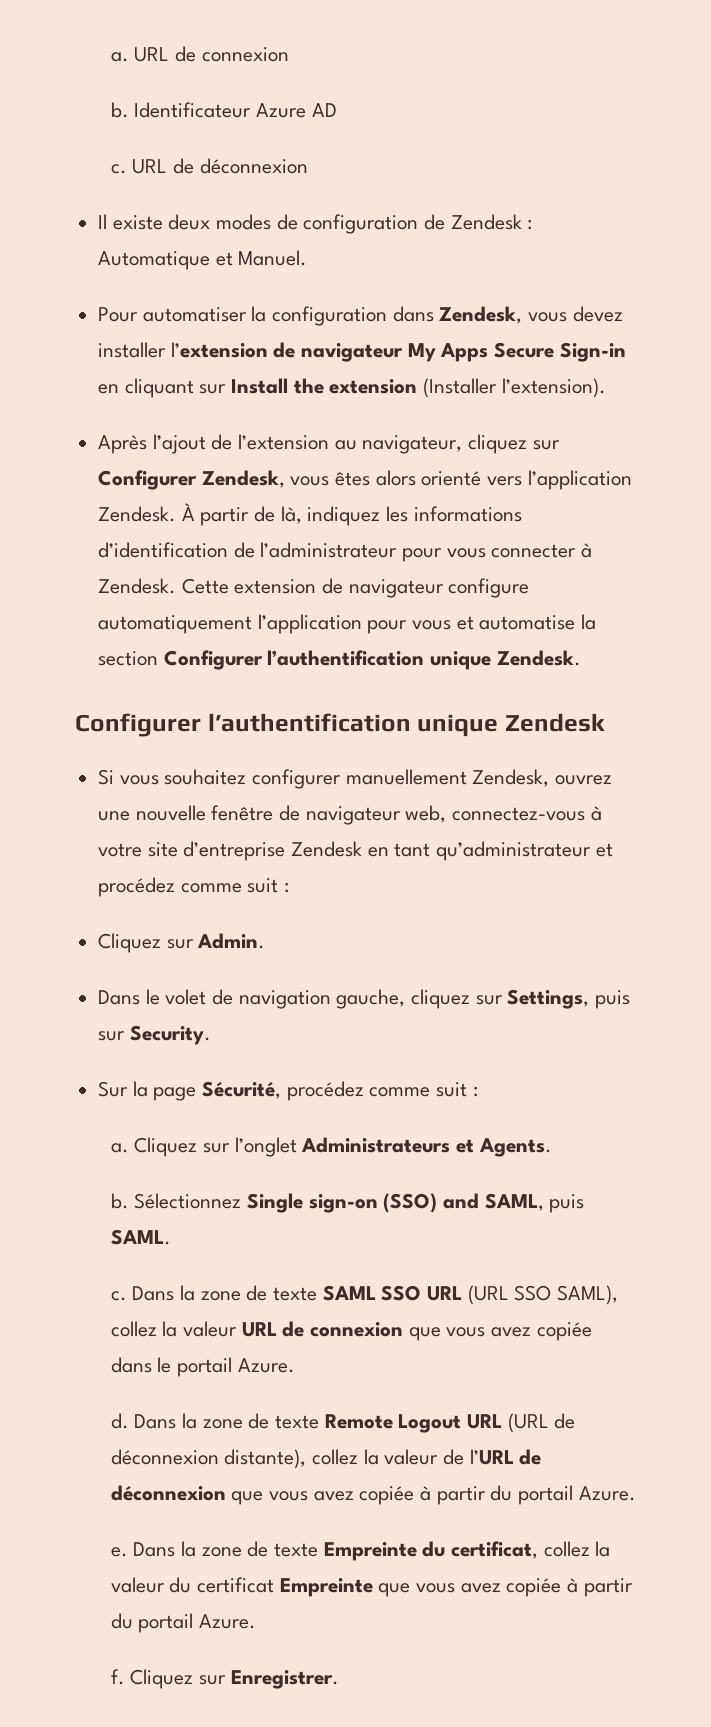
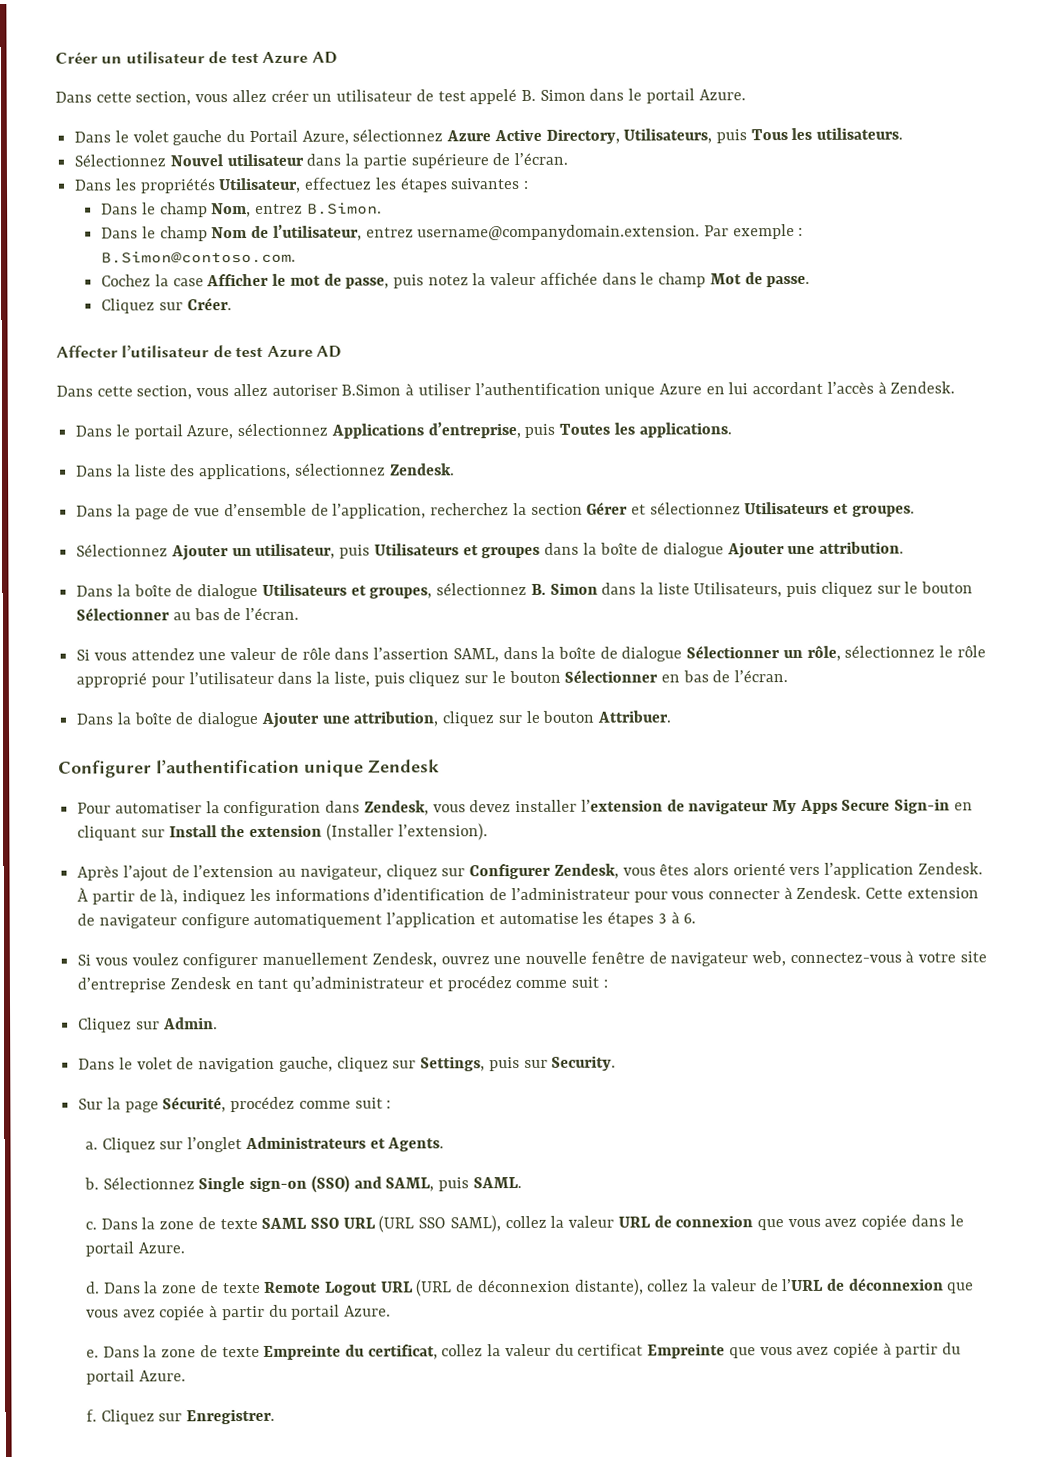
- a. URL de connexion
- b. Identificateur Azure AD
- c. URL de déconnexion
- Il existe deux modes de configuration de Zendesk : Automatique et Manuel.
+ Créer un utilisateur de test Azure AD
+ Dans cette section, vous allez créer un utilisateur de test appelé B. Simon dans le portail Azure.
+ Dans le volet gauche du Portail Azure, sélectionnez Azure Active Directory, Utilisateurs, puis Tous les utilisateurs.
+ Sélectionnez Nouvel utilisateur dans la partie supérieure de l’écran.
+ Dans les propriétés Utilisateur, effectuez les étapes suivantes :
+ Dans le champ Nom, entrez B.Simon.
+ Dans le champ Nom de l’utilisateur, entrez username@companydomain.extension. Par exemple : B.Simon@contoso.com.
+ Cochez la case Afficher le mot de passe, puis notez la valeur affichée dans le champ Mot de passe.
+ Cliquez sur Créer.
+ Affecter l’utilisateur de test Azure AD
+ Dans cette section, vous allez autoriser B.Simon à utiliser l’authentification unique Azure en lui accordant l’accès à Zendesk.
+ Dans le portail Azure, sélectionnez Applications d’entreprise, puis Toutes les applications.
+ Dans la liste des applications, sélectionnez Zendesk.
+ Dans la page de vue d’ensemble de l’application, recherchez la section Gérer et sélectionnez Utilisateurs et groupes.
+ Sélectionnez Ajouter un utilisateur, puis Utilisateurs et groupes dans la boîte de dialogue Ajouter une attribution.
+ Dans la boîte de dialogue Utilisateurs et groupes, sélectionnez B. Simon dans la liste Utilisateurs, puis cliquez sur le bouton Sélectionner au bas de l’écran.
+ Si vous attendez une valeur de rôle dans l’assertion SAML, dans la boîte de dialogue Sélectionner un rôle, sélectionnez le rôle approprié pour l’utilisateur dans la liste, puis cliquez sur le bouton Sélectionner en bas de l’écran.
+ Dans la boîte de dialogue Ajouter une attribution, cliquez sur le bouton Attribuer.
+ Configurer l’authentification unique Zendesk
- Cette extension de navigateur configure automatiquement l’application pour vous et automatise la section Configurer l’authentification unique Zendesk.
- Configurer l’authentification unique Zendesk
- Si vous souhaitez configurer manuellement Zendesk, ouvrez une nouvelle fenêtre de navigateur web, connectez-vous à votre site d’entreprise Zendesk en tant qu’administrateur et procédez comme suit :
+ Cette extension de navigateur configure automatiquement l’application et automatise les étapes 3 à 6.
+ Si vous voulez configurer manuellement Zendesk, ouvrez une nouvelle fenêtre de navigateur web, connectez-vous à votre site d’entreprise Zendesk en tant qu’administrateur et procédez comme suit :

